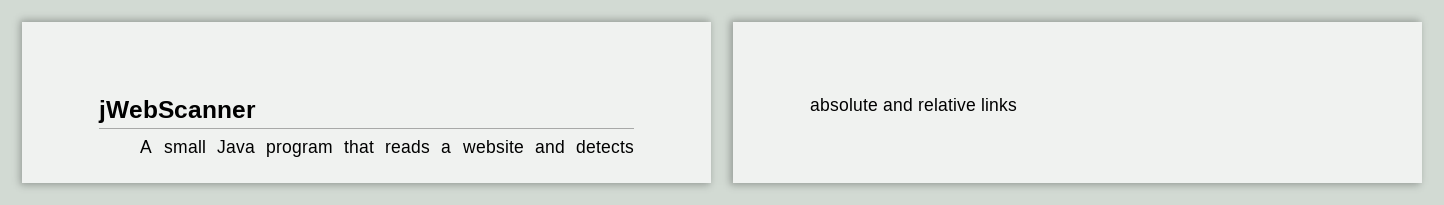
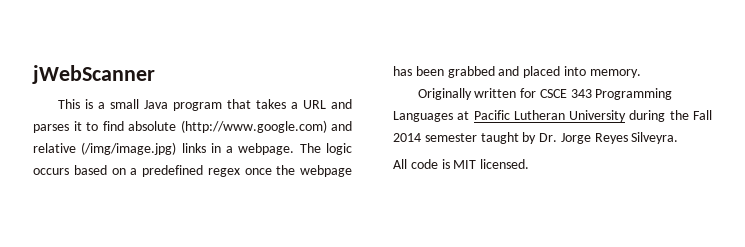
- A small Java program that reads a website and detects absolute and relative links
+ This is a small Java program that takes a URL and parses it to find absolute (http://www.google.com) and relative (/img/image.jpg) links in a webpage. The logic occurs based on a predefined regex once the webpage has been grabbed and placed into memory.
+ Originally written for CSCE 343 Programming Languages at Pacific Lutheran University during the Fall 2014 semester taught by Dr. Jorge Reyes Silveyra.
+ All code is MIT licensed.

